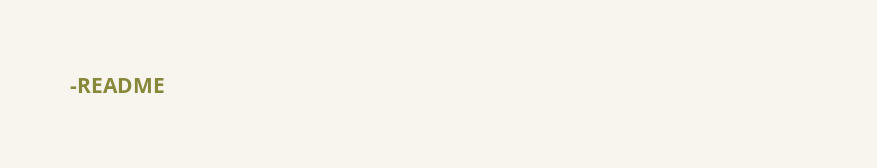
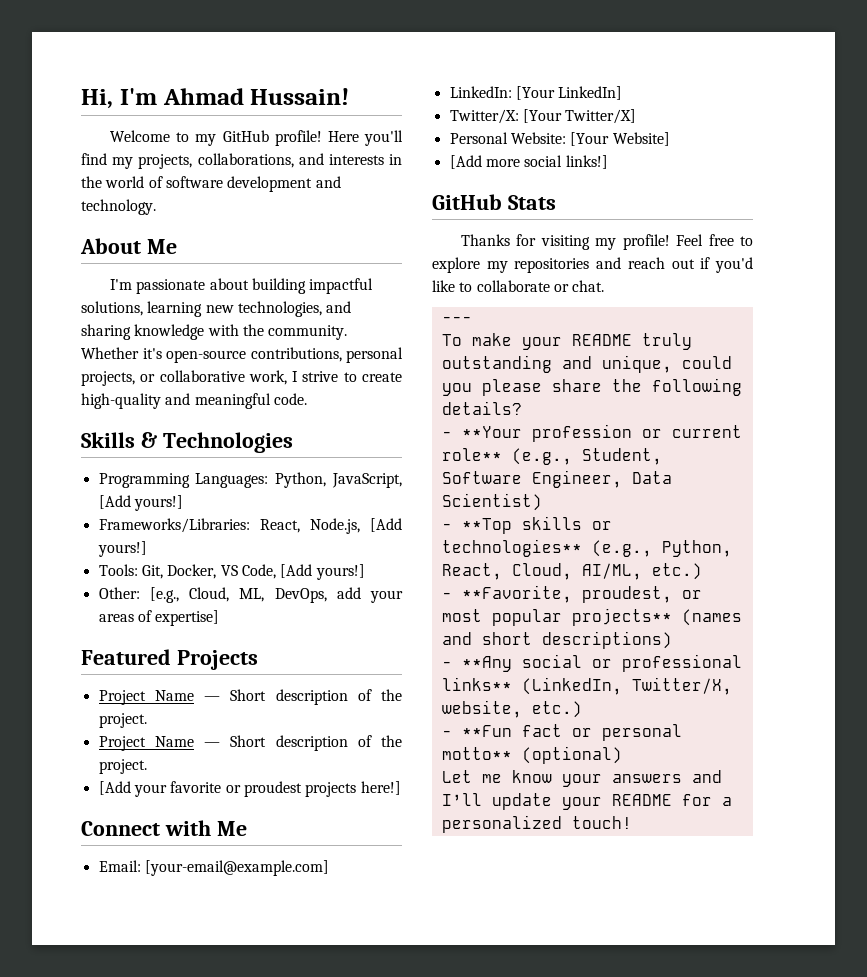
- -README
+ Hi, I'm Ahmad Hussain!
+ Welcome to my GitHub profile! Here you'll find my projects, collaborations, and interests in the world of software development and technology.
+ About Me
+ I'm passionate about building impactful solutions, learning new technologies, and sharing knowledge with the community. Whether it's open-source contributions, personal projects, or collaborative work, I strive to create high-quality and meaningful code.
+ Skills & Technologies
+ Programming Languages: Python, JavaScript, [Add yours!]
+ Frameworks/Libraries: React, Node.js, [Add yours!]
+ Tools: Git, Docker, VS Code, [Add yours!]
+ Other: [e.g., Cloud, ML, DevOps, add your areas of expertise]
+ Featured Projects
+ Project Name — Short description of the project.
+ Project Name — Short description of the project.
+ [Add your favorite or proudest projects here!]
+ Connect with Me
+ Email: [your-email@example.com]
+ LinkedIn: [Your LinkedIn]
+ Twitter/X: [Your Twitter/X]
+ Personal Website: [Your Website]
+ [Add more social links!]
+ GitHub Stats
+ Thanks for visiting my profile! Feel free to explore my repositories and reach out if you'd like to collaborate or chat.
+ ---
+ To make your README truly outstanding and unique, could you please share the following details?
+ - **Your profession or current role** (e.g., Student, Software Engineer, Data Scientist)
+ - **Top skills or technologies** (e.g., Python, React, Cloud, AI/ML, etc.)
+ - **Favorite, proudest, or most popular projects** (names and short descriptions)
+ - **Any social or professional links** (LinkedIn, Twitter/X, website, etc.)
+ - **Fun fact or personal motto** (optional)
+ Let me know your answers and I’ll update your README for a personalized touch!

